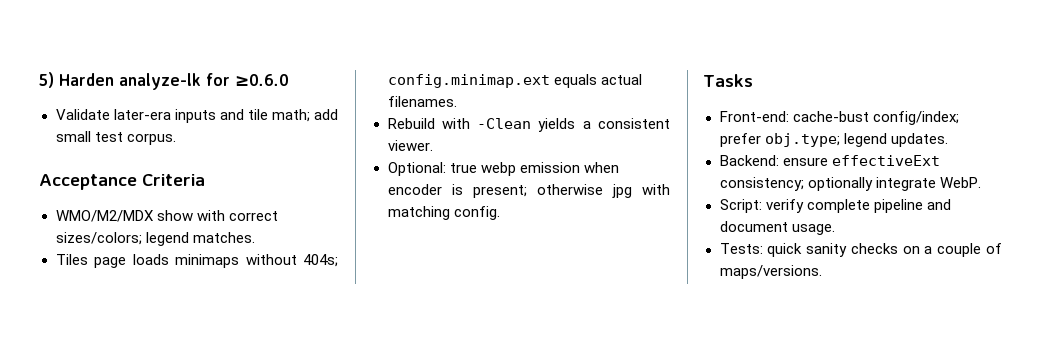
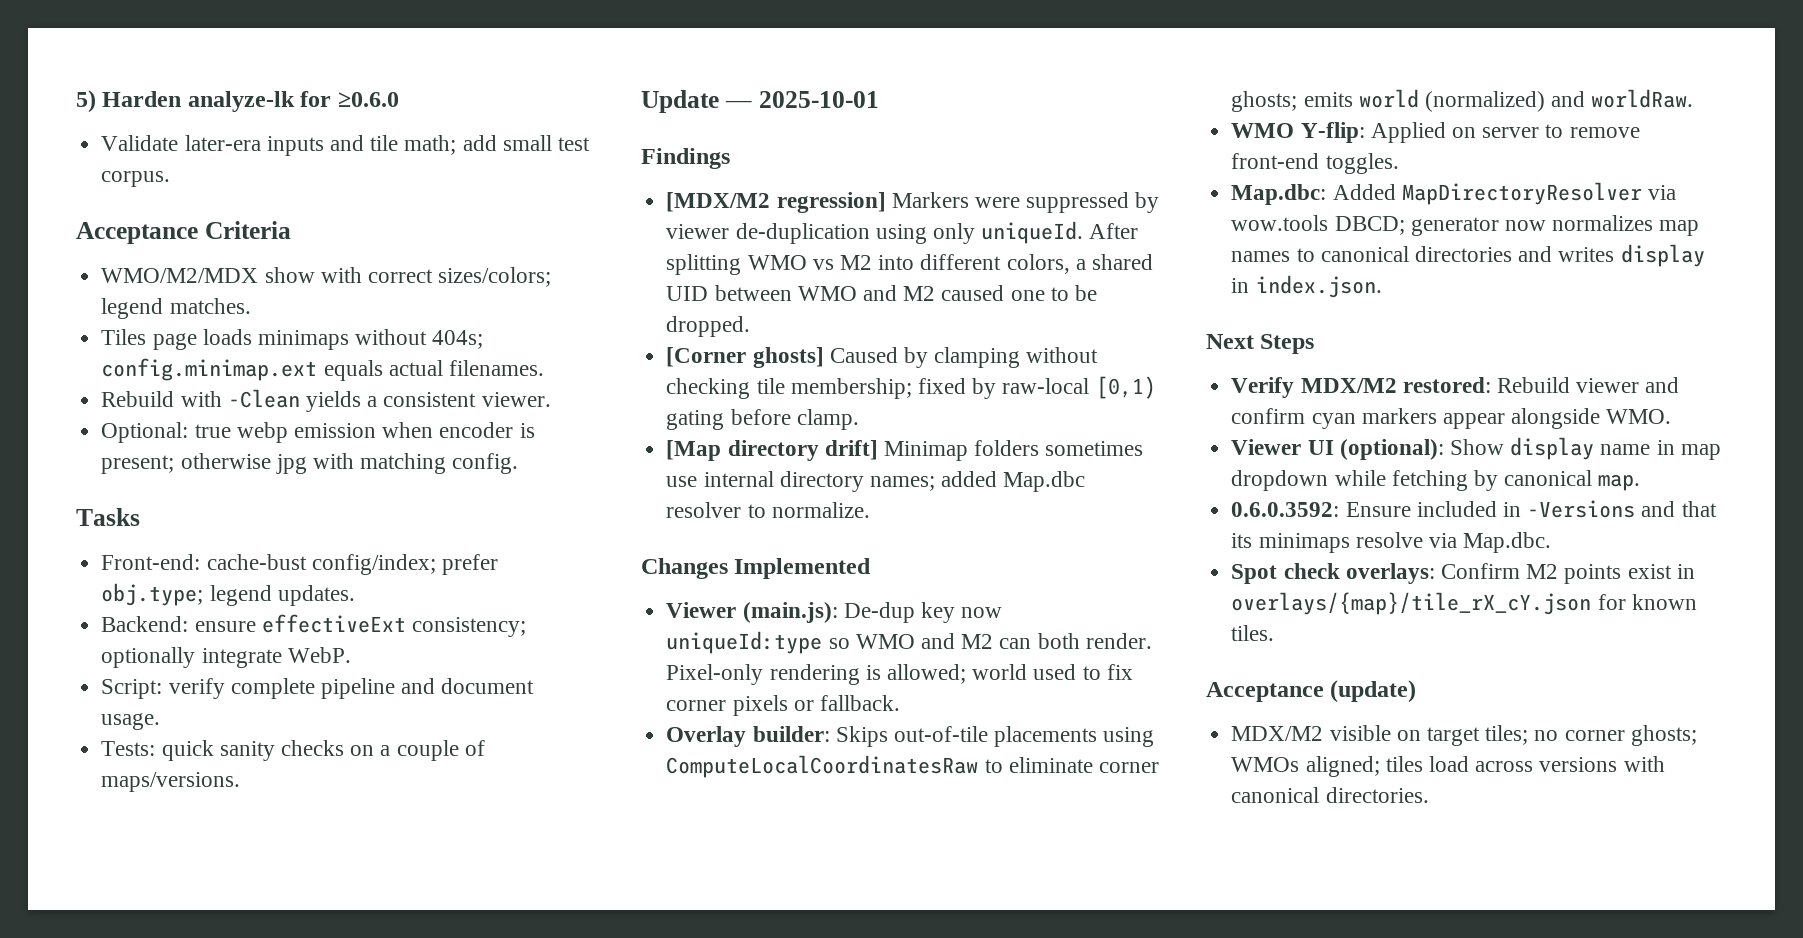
+ Update — 2025-10-01
+ Findings
+ [MDX/M2 regression] Markers were suppressed by viewer de-duplication using only uniqueId. After splitting WMO vs M2 into different colors, a shared UID between WMO and M2 caused one to be dropped.
+ [Corner ghosts] Caused by clamping without checking tile membership; fixed by raw-local [0,1) gating before clamp.
+ [Map directory drift] Minimap folders sometimes use internal directory names; added Map.dbc resolver to normalize.
+ Changes Implemented
+ Viewer (main.js): De-dup key now uniqueId:type so WMO and M2 can both render. Pixel-only rendering is allowed; world used to fix corner pixels or fallback.
+ Overlay builder: Skips out-of-tile placements using ComputeLocalCoordinatesRaw to eliminate corner ghosts; emits world (normalized) and worldRaw.
+ WMO Y-flip: Applied on server to remove front-end toggles.
+ Map.dbc: Added MapDirectoryResolver via wow.tools DBCD; generator now normalizes map names to canonical directories and writes display in index.json.
+ Next Steps
+ Verify MDX/M2 restored: Rebuild viewer and confirm cyan markers appear alongside WMO.
+ Viewer UI (optional): Show display name in map dropdown while fetching by canonical map.
+ 0.6.0.3592: Ensure included in -Versions and that its minimaps resolve via Map.dbc.
+ Spot check overlays: Confirm M2 points exist in overlays/{map}/tile_rX_cY.json for known tiles.
+ Acceptance (update)
+ MDX/M2 visible on target tiles; no corner ghosts; WMOs aligned; tiles load across versions with canonical directories.

